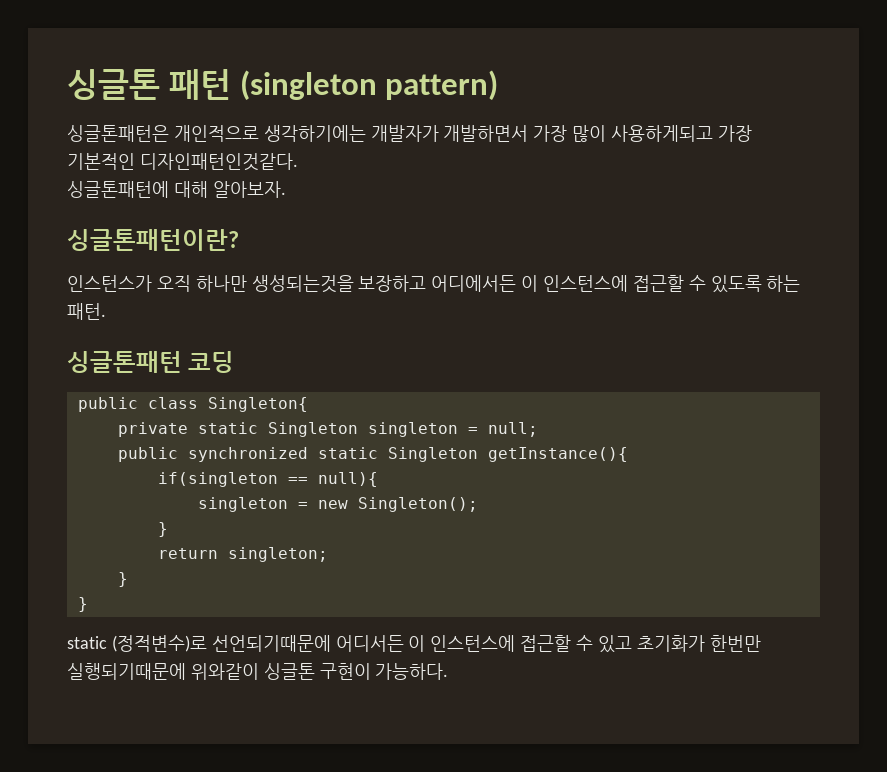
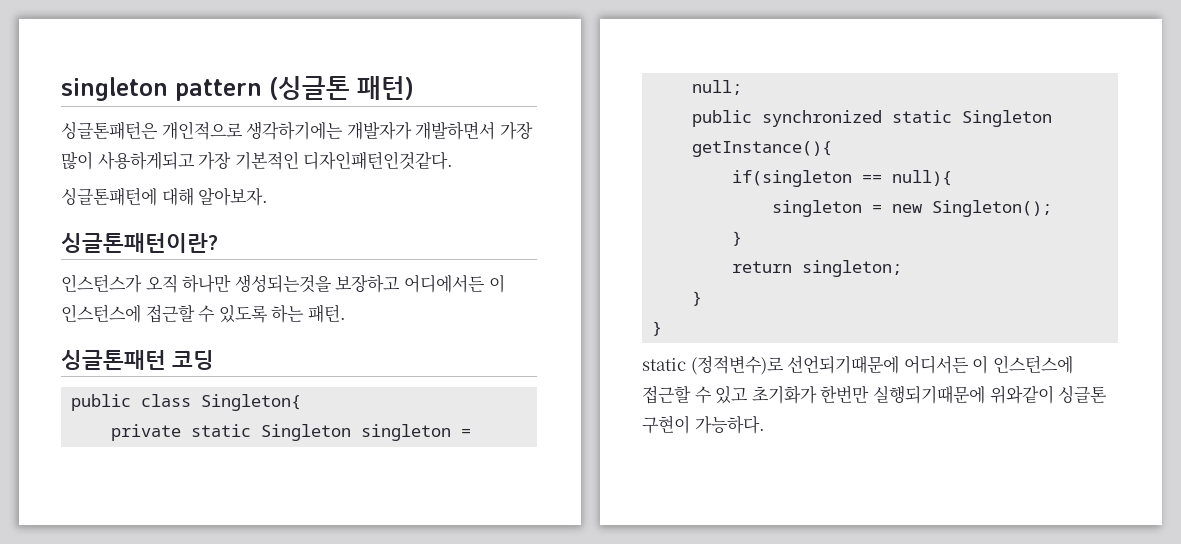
- 싱글톤 패턴 (singleton pattern)
+ singleton pattern (싱글톤 패턴)

